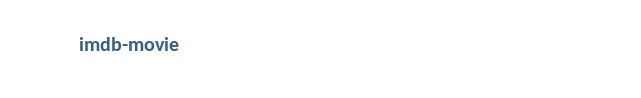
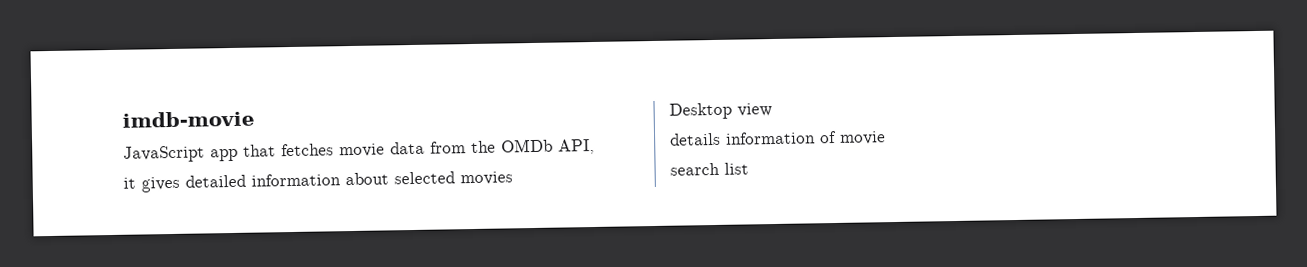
+ JavaScript app that fetches movie data from the OMDb API,
+ it gives detailed information about selected movies
+ Desktop view
+ details information of movie
+ search list

